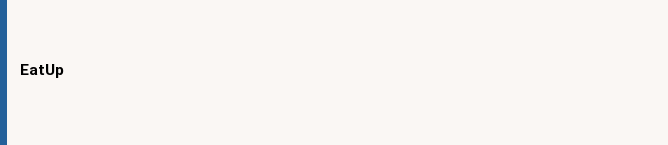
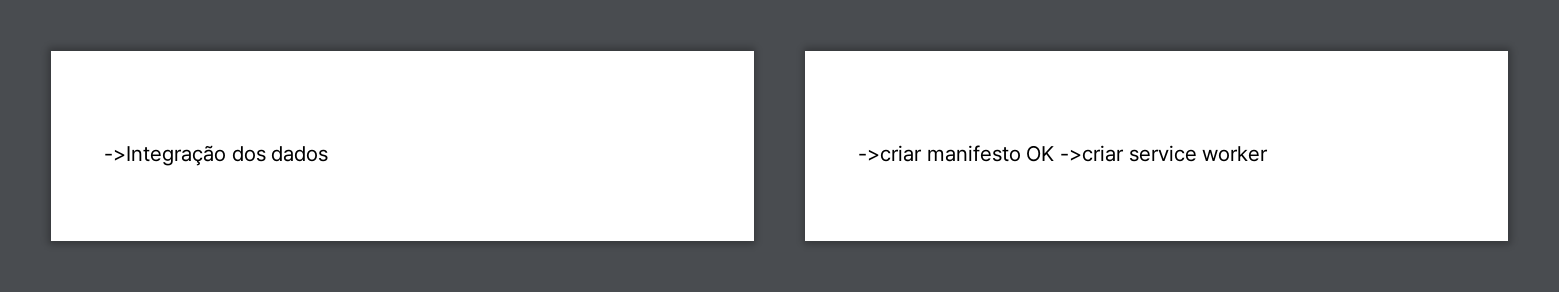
- EatUp
+ ->Integração dos dados
+ ->criar manifesto OK ->criar service worker

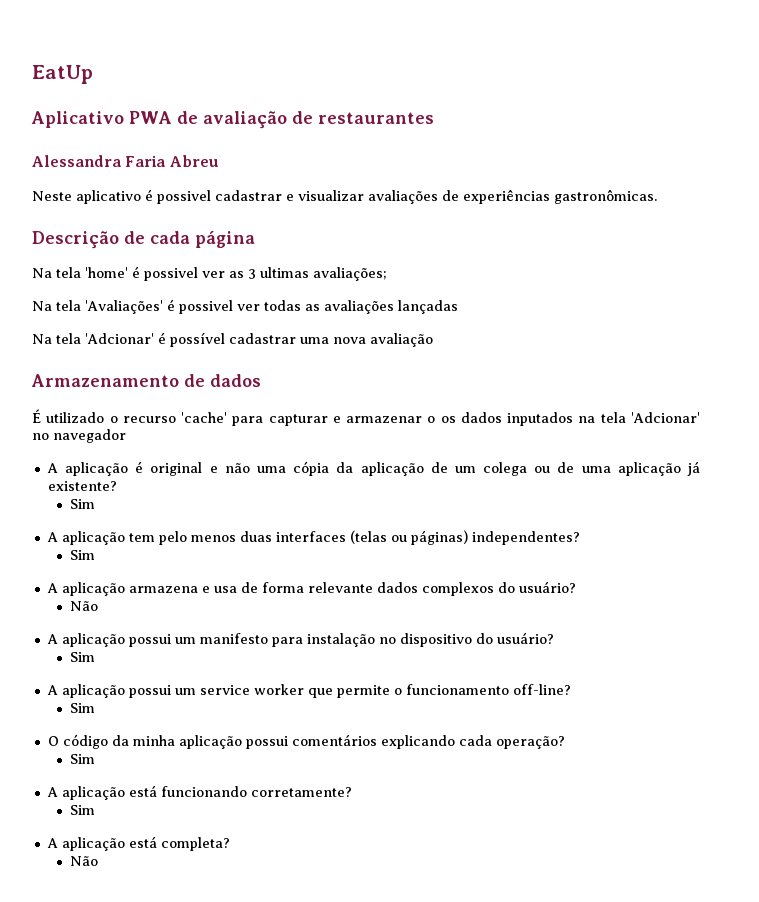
- ->Integração dos dados
- ->criar manifesto OK ->criar service worker
+ EatUp
+ Aplicativo PWA de avaliação de restaurantes
+ Alessandra Faria Abreu
+ Neste aplicativo é possivel cadastrar e visualizar avaliações de experiências gastronômicas.
+ Descrição de cada página
+ Na tela 'home' é possivel ver as 3 ultimas avaliações;
+ Na tela 'Avaliações' é possivel ver todas as avaliações lançadas
+ Na tela 'Adcionar' é possível cadastrar uma nova avaliação
+ Armazenamento de dados
+ É utilizado o recurso 'cache' para capturar e armazenar o os dados inputados na tela 'Adcionar' no navegador
+ A aplicação é original e não uma cópia da aplicação de um colega ou de uma aplicação já existente?
+ Sim
+ A aplicação tem pelo menos duas interfaces (telas ou páginas) independentes?
+ Sim
+ A aplicação armazena e usa de forma relevante dados complexos do usuário?
+ Não
+ A aplicação possui um manifesto para instalação no dispositivo do usuário?
+ Sim
+ A aplicação possui um service worker que permite o funcionamento off-line?
+ Sim
+ O código da minha aplicação possui comentários explicando cada operação?
+ Sim
+ A aplicação está funcionando corretamente?
+ Sim
+ A aplicação está completa?
+ Não

